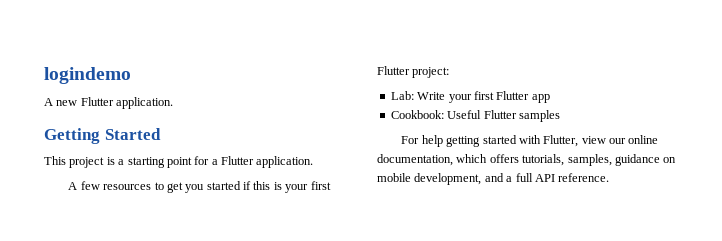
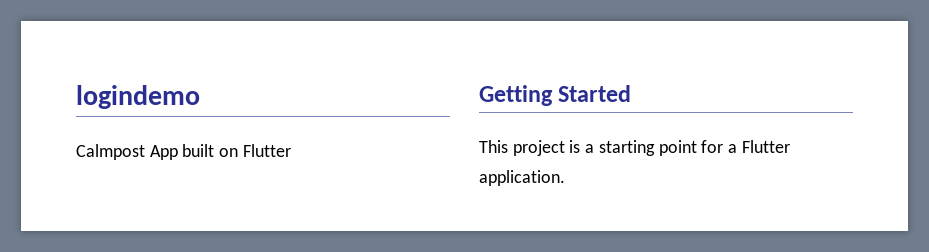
- A new Flutter application.
+ Calmpost App built on Flutter
- A few resources to get you started if this is your first Flutter project:
- Lab: Write your first Flutter app
- Cookbook: Useful Flutter samples
- For help getting started with Flutter, view our online documentation, which offers tutorials, samples, guidance on mobile development, and a full API reference.

